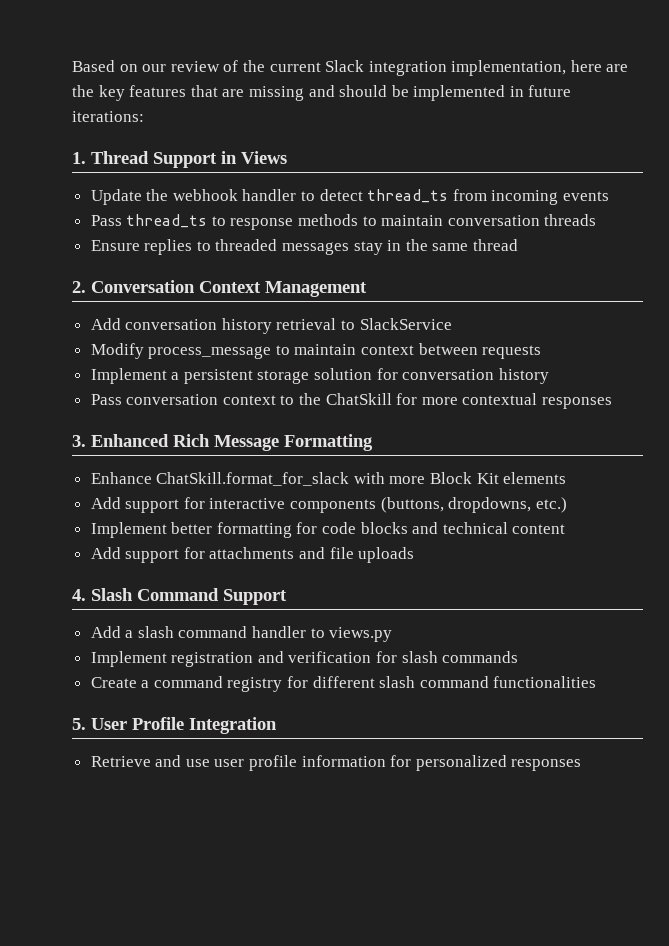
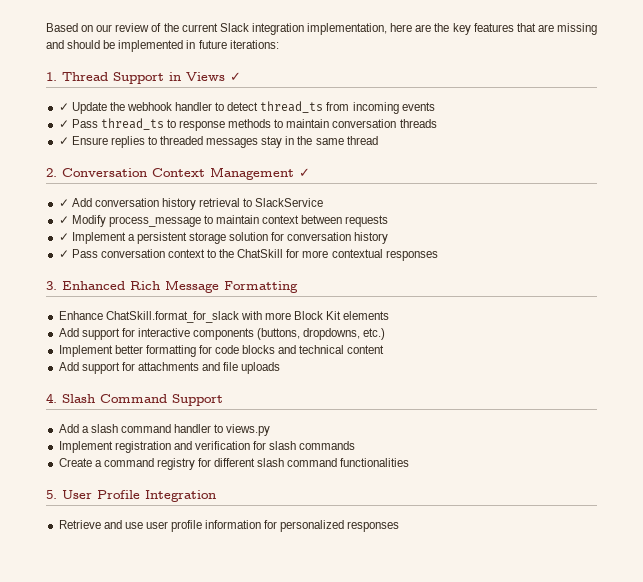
- 1. Thread Support in Views
- Update the webhook handler to detect thread_ts from incoming events
+ 1. Thread Support in Views ✓
+ ✓ Update the webhook handler to detect thread_ts from incoming events
- Pass thread_ts to response methods to maintain conversation threads
+ ✓ Pass thread_ts to response methods to maintain conversation threads
- Ensure replies to threaded messages stay in the same thread
+ ✓ Ensure replies to threaded messages stay in the same thread
- 2. Conversation Context Management
- Add conversation history retrieval to SlackService
+ 2. Conversation Context Management ✓
+ ✓ Add conversation history retrieval to SlackService
- Modify process_message to maintain context between requests
+ ✓ Modify process_message to maintain context between requests
- Implement a persistent storage solution for conversation history
+ ✓ Implement a persistent storage solution for conversation history
- Pass conversation context to the ChatSkill for more contextual responses
+ ✓ Pass conversation context to the ChatSkill for more contextual responses

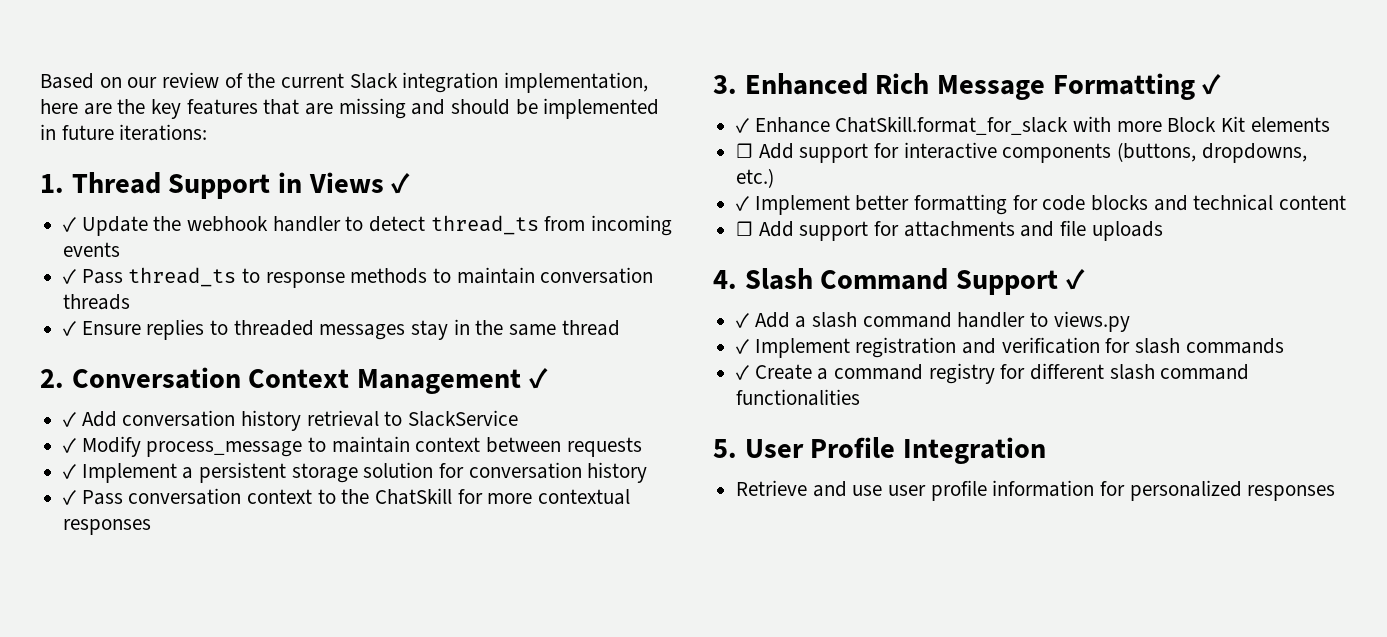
- 3. Enhanced Rich Message Formatting
- Enhance ChatSkill.format_for_slack with more Block Kit elements
+ 3. Enhanced Rich Message Formatting ✓
+ ✓ Enhance ChatSkill.format_for_slack with more Block Kit elements
- Add support for interactive components (buttons, dropdowns, etc.)
+ ☐ Add support for interactive components (buttons, dropdowns, etc.)
- Implement better formatting for code blocks and technical content
+ ✓ Implement better formatting for code blocks and technical content
- Add support for attachments and file uploads
+ ☐ Add support for attachments and file uploads
- 4. Slash Command Support
- Add a slash command handler to views.py
+ 4. Slash Command Support ✓
+ ✓ Add a slash command handler to views.py
- Implement registration and verification for slash commands
+ ✓ Implement registration and verification for slash commands
- Create a command registry for different slash command functionalities
+ ✓ Create a command registry for different slash command functionalities

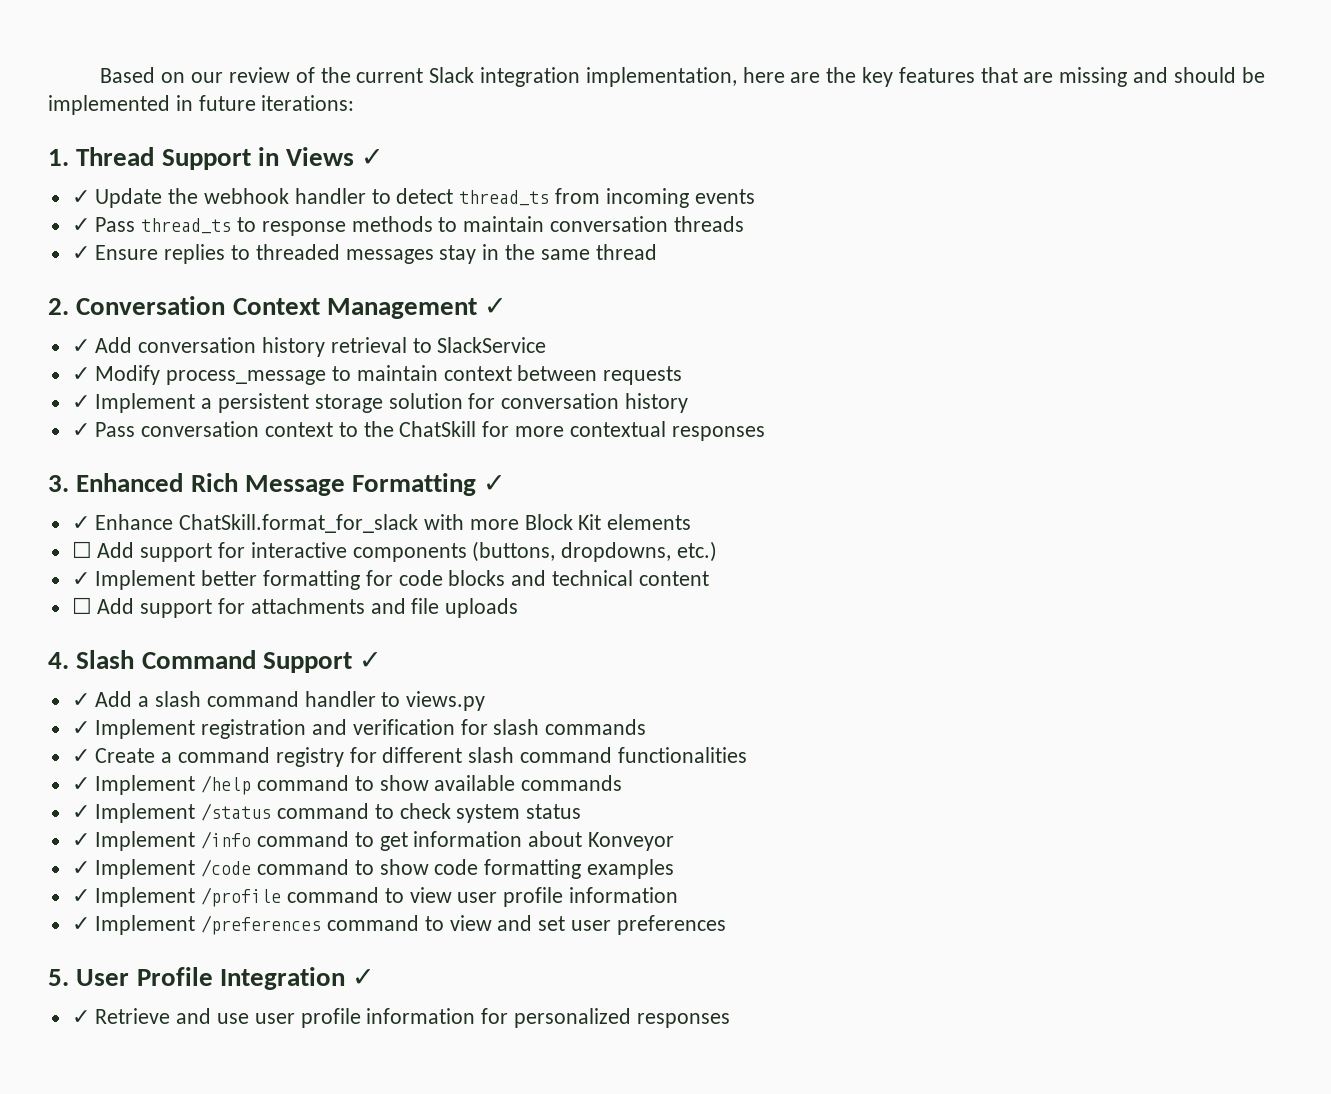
+ ✓ Implement /help command to show available commands
+ ✓ Implement /status command to check system status
+ ✓ Implement /info command to get information about Konveyor
+ ✓ Implement /code command to show code formatting examples
+ ✓ Implement /profile command to view user profile information
+ ✓ Implement /preferences command to view and set user preferences
- 5. User Profile Integration
- Retrieve and use user profile information for personalized responses
+ 5. User Profile Integration ✓
+ ✓ Retrieve and use user profile information for personalized responses

